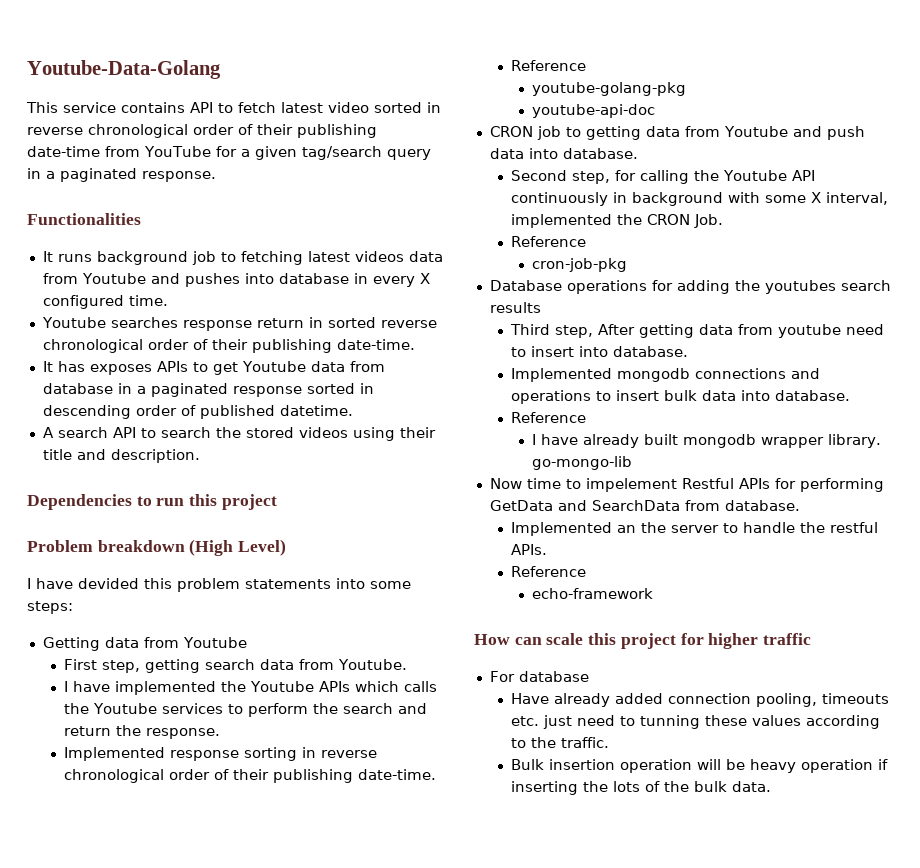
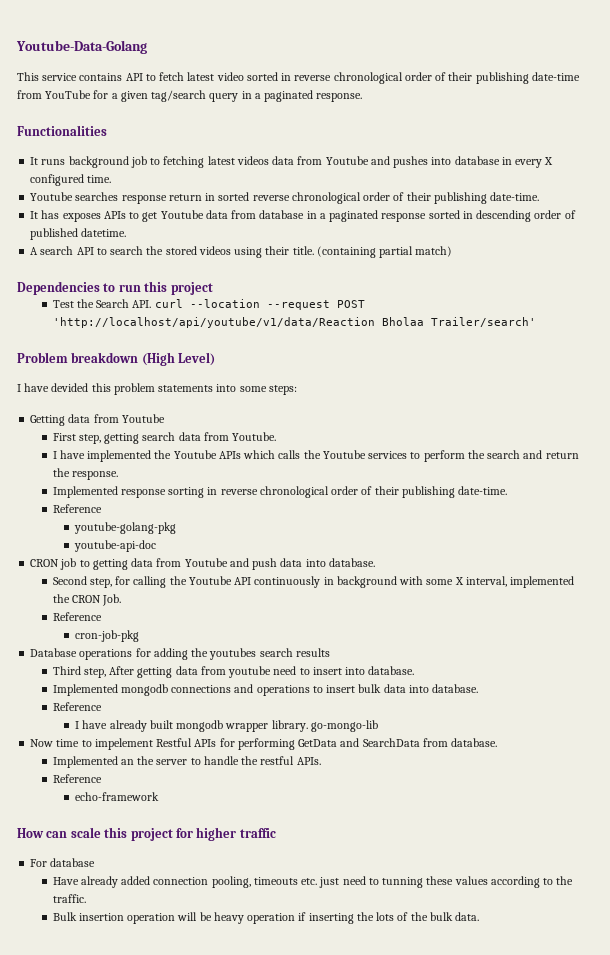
- A search API to search the stored videos using their title and description.
+ A search API to search the stored videos using their title. (containing partial match)
+ Test the Search API. curl --location --request POST 'http://localhost/api/youtube/v1/data/Reaction Bholaa Trailer/search'

